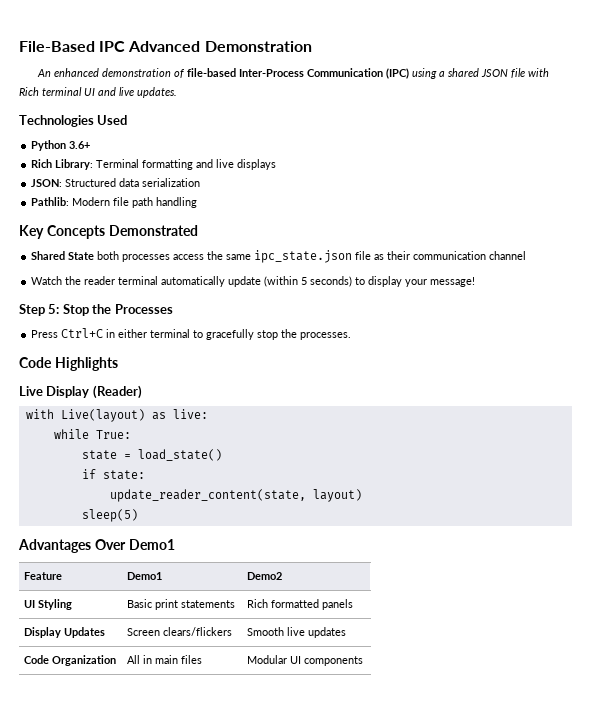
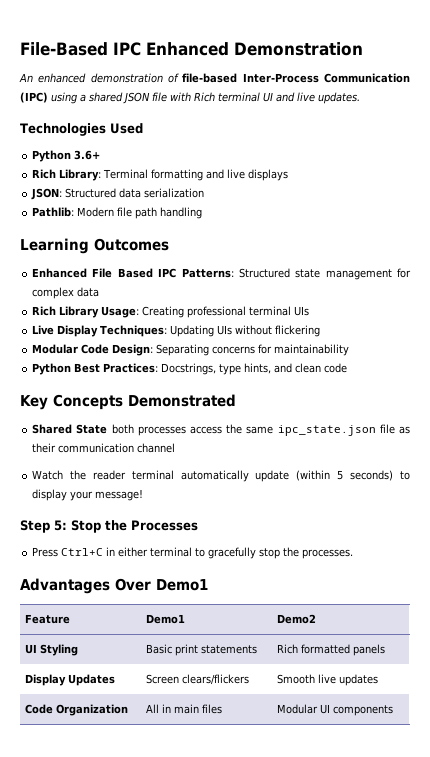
- File-Based IPC Advanced Demonstration
+ File-Based IPC Enhanced Demonstration
+ Learning Outcomes
+ Enhanced File Based IPC Patterns: Structured state management for complex data
+ Rich Library Usage: Creating professional terminal UIs
+ Live Display Techniques: Updating UIs without flickering
+ Modular Code Design: Separating concerns for maintainability
+ Python Best Practices: Docstrings, type hints, and clean code
- Code Highlights
- Live Display (Reader)
- with Live(layout) as live:
- while True:
- state = load_state()
- if state:
- update_reader_content(state, layout)
- sleep(5)

